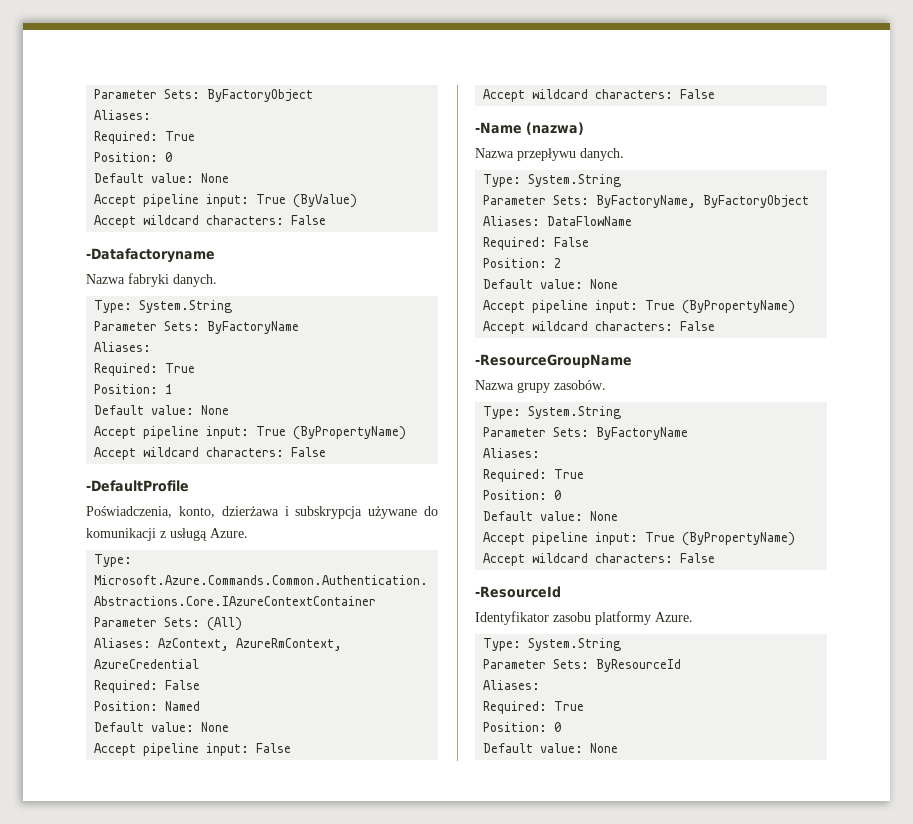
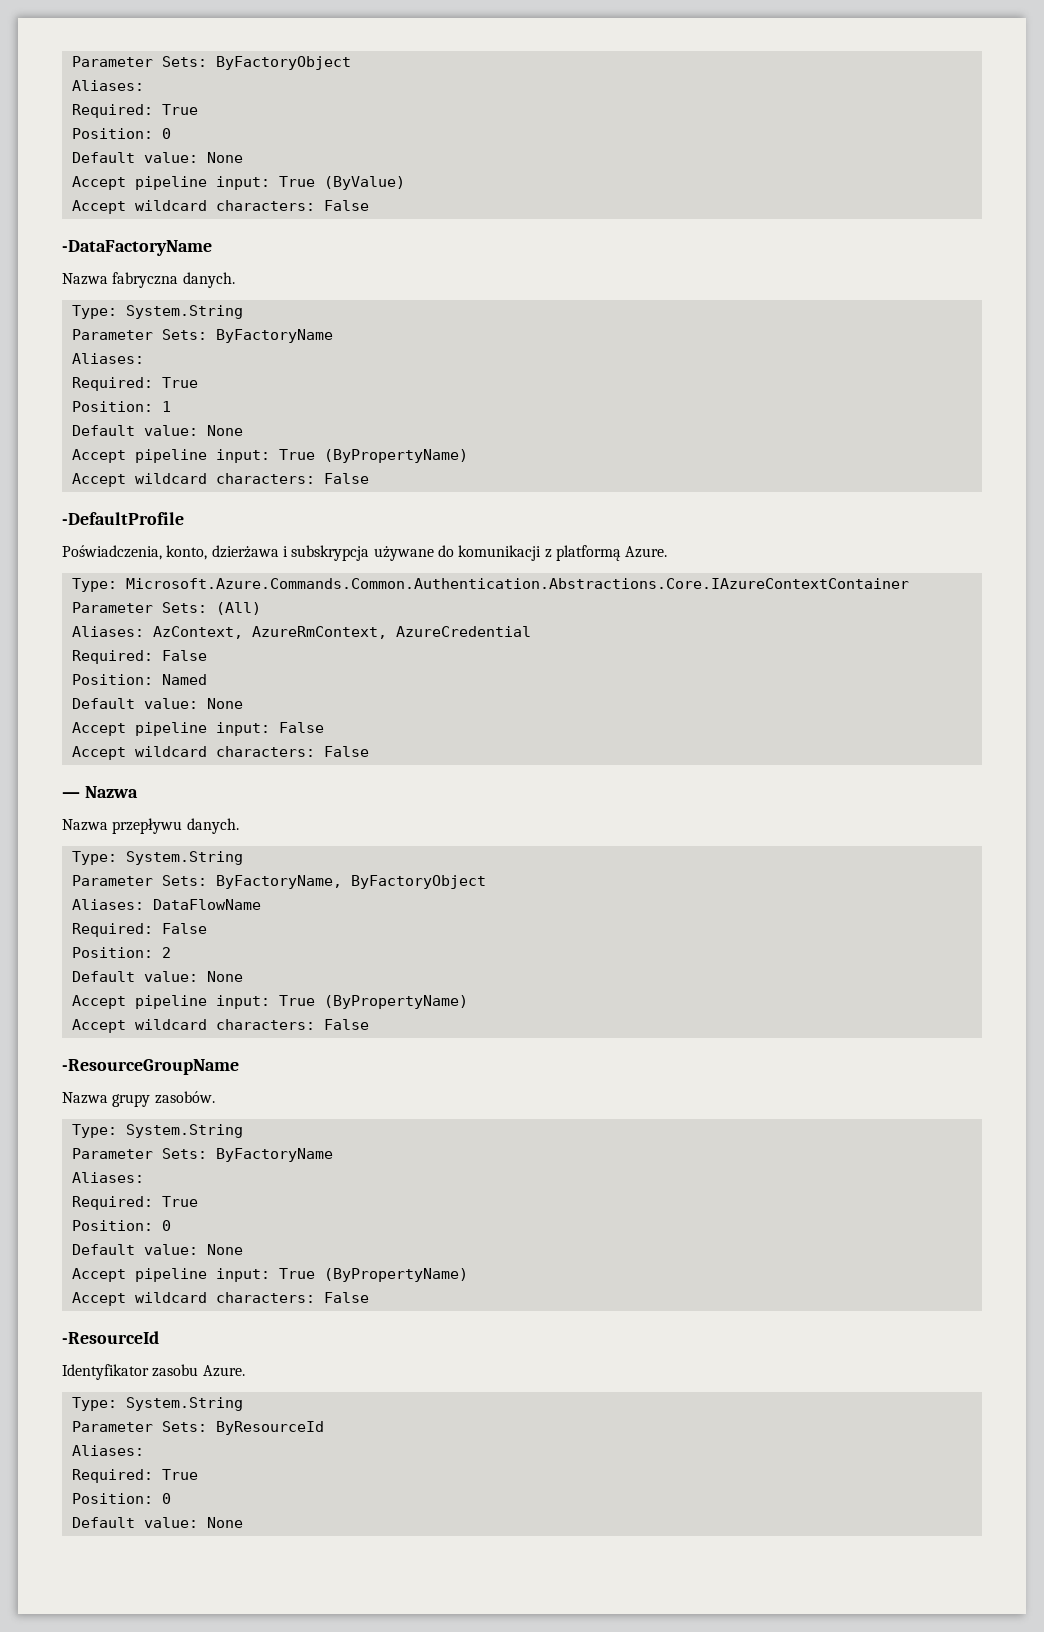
- -Datafactoryname
- Nazwa fabryki danych.
+ -DataFactoryName
+ Nazwa fabryczna danych.
- Poświadczenia, konto, dzierżawa i subskrypcja używane do komunikacji z usługą Azure.
+ Poświadczenia, konto, dzierżawa i subskrypcja używane do komunikacji z platformą Azure.
- -Name (nazwa)
+ — Nazwa
- Identyfikator zasobu platformy Azure.
+ Identyfikator zasobu Azure.

